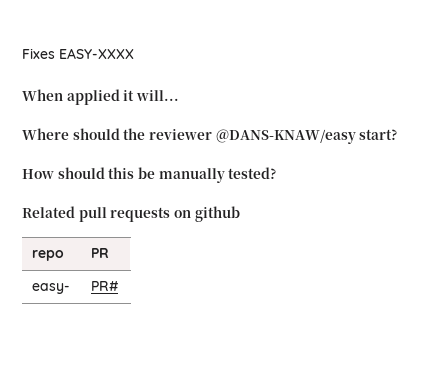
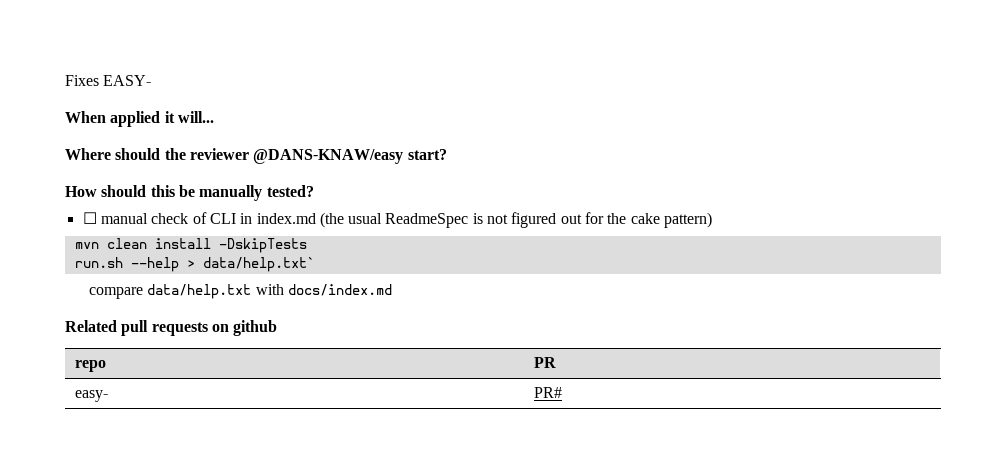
- Fixes EASY-XXXX
+ Fixes EASY-
+ ☐ manual check of CLI in index.md (the usual ReadmeSpec is not figured out for the cake pattern)
+ mvn clean install -DskipTests
+ run.sh --help > data/help.txt`
+ compare data/help.txt with docs/index.md

